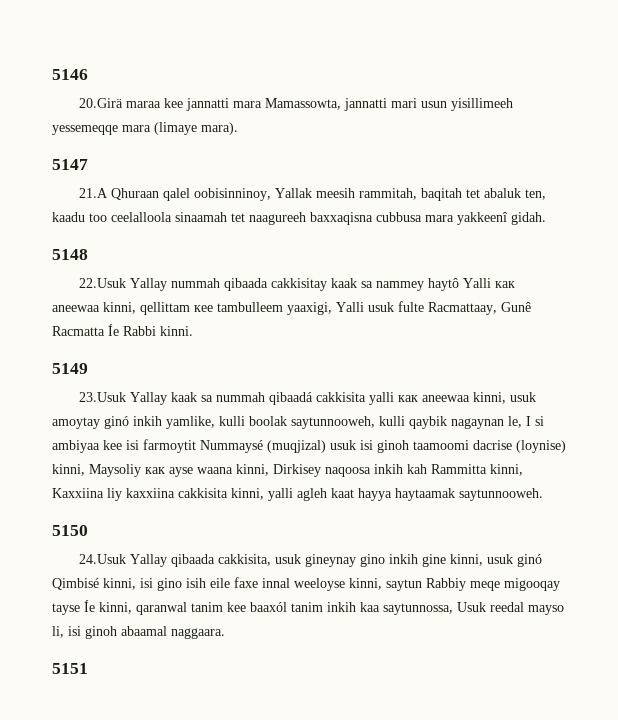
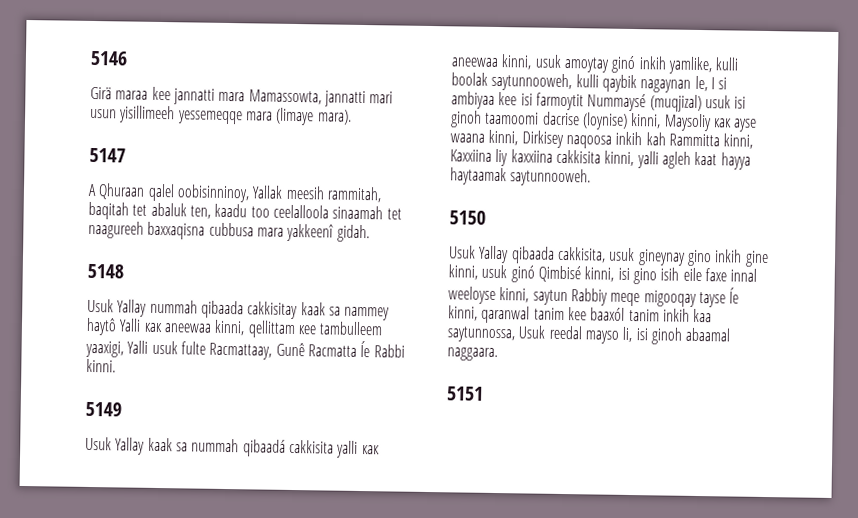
- 20.Girä maraa kee jannatti mara Mamassowta, jannatti mari usun yisillimeeh yessemeqqe mara (limaye mara).
+ Girä maraa kee jannatti mara Mamassowta, jannatti mari usun yisillimeeh yessemeqqe mara (limaye mara).
- 21.А Qhuraan qalel oobisinninoy, Yallak meesih rammitah, baqitah tet abaluk ten, kaadu too ceelalloola sinaamah tet naagureeh baxxaqisna cubbusa mara yakkeenî gidah.
+ А Qhuraan qalel oobisinninoy, Yallak meesih rammitah, baqitah tet abaluk ten, kaadu too ceelalloola sinaamah tet naagureeh baxxaqisna cubbusa mara yakkeenî gidah.
- 22.Usuk Yallay nummah qibaada cakkisitay kaak sa nammey haytô Yalli как aneewaa kinni, qellittam кее tambulleem yaaxigi, Yalli usuk fulte Racmattaay, Gunê Racmatta Íe Rabbi kinni.
+ Usuk Yallay nummah qibaada cakkisitay kaak sa nammey haytô Yalli как aneewaa kinni, qellittam кее tambulleem yaaxigi, Yalli usuk fulte Racmattaay, Gunê Racmatta Íe Rabbi kinni.
- 23.Usuk Yallay kaak sa nummah qibaadá cakkisita yalli как aneewaa kinni, usuk amoytay ginó inkih yamlike, kulli boolak saytunnooweh, kulli qaybik nagaynan le, I si ambiyaa kee isi farmoytit Nummaysé (muqjizal) usuk isi ginoh taamoomi dacrise (loynise) kinni, Maysoliy как ayse waana kinni, Dirkisey naqoosa inkih kah Rammitta kinni, Kaxxiina liy kaxxiina cakkisita kinni, yalli agleh kaat hayya haytaamak saytunnooweh.
+ Usuk Yallay kaak sa nummah qibaadá cakkisita yalli как aneewaa kinni, usuk amoytay ginó inkih yamlike, kulli boolak saytunnooweh, kulli qaybik nagaynan le, I si ambiyaa kee isi farmoytit Nummaysé (muqjizal) usuk isi ginoh taamoomi dacrise (loynise) kinni, Maysoliy как ayse waana kinni, Dirkisey naqoosa inkih kah Rammitta kinni, Kaxxiina liy kaxxiina cakkisita kinni, yalli agleh kaat hayya haytaamak saytunnooweh.
- 24.Usuk Yallay qibaada cakkisita, usuk gineynay gino inkih gine kinni, usuk ginó Qimbisé kinni, isi gino isih eile faxe innal weeloyse kinni, saytun Rabbiy meqe migooqay tayse Íe kinni, qaranwal tanim kee baaxól tanim inkih kaa saytunnossa, Usuk reedal mayso li, isi ginoh abaamal naggaara.
+ Usuk Yallay qibaada cakkisita, usuk gineynay gino inkih gine kinni, usuk ginó Qimbisé kinni, isi gino isih eile faxe innal weeloyse kinni, saytun Rabbiy meqe migooqay tayse Íe kinni, qaranwal tanim kee baaxól tanim inkih kaa saytunnossa, Usuk reedal mayso li, isi ginoh abaamal naggaara.

